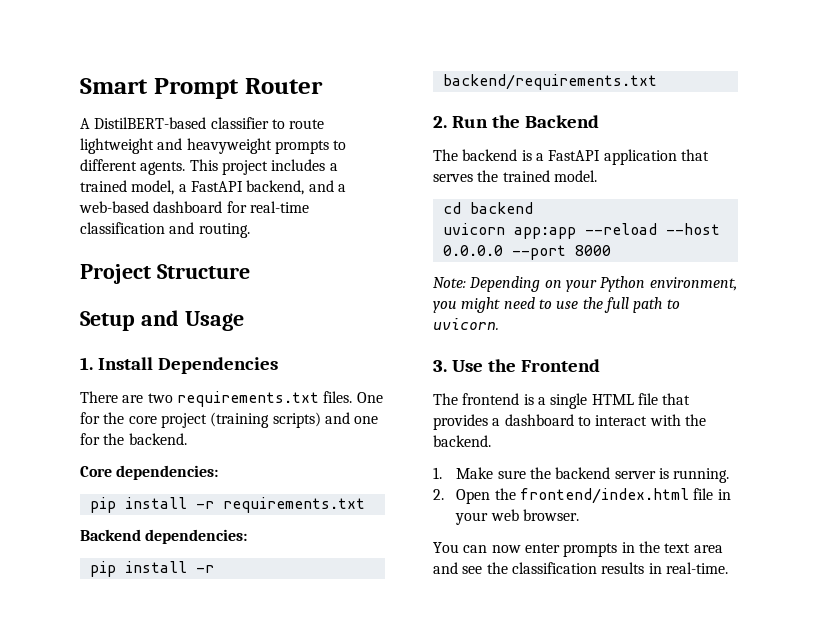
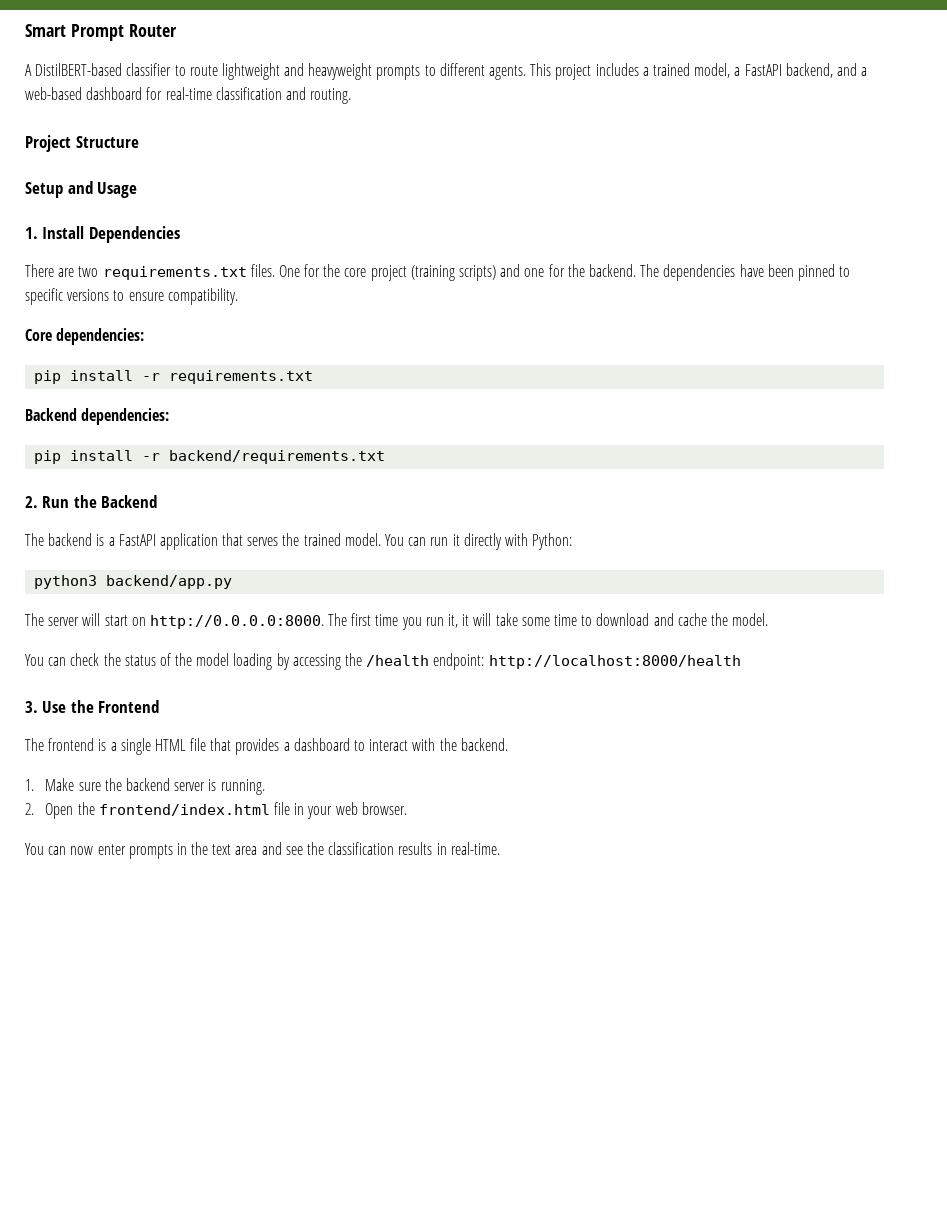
+ The dependencies have been pinned to specific versions to ensure compatibility.
- The backend is a FastAPI application that serves the trained model.
- cd backend
- uvicorn app:app --reload --host 0.0.0.0 --port 8000
- Note: Depending on your Python environment, you might need to use the full path to uvicorn.
+ The backend is a FastAPI application that serves the trained model. You can run it directly with Python:
+ python3 backend/app.py
+ The server will start on http://0.0.0.0:8000. The first time you run it, it will take some time to download and cache the model.
+ You can check the status of the model loading by accessing the /health endpoint: http://localhost:8000/health

